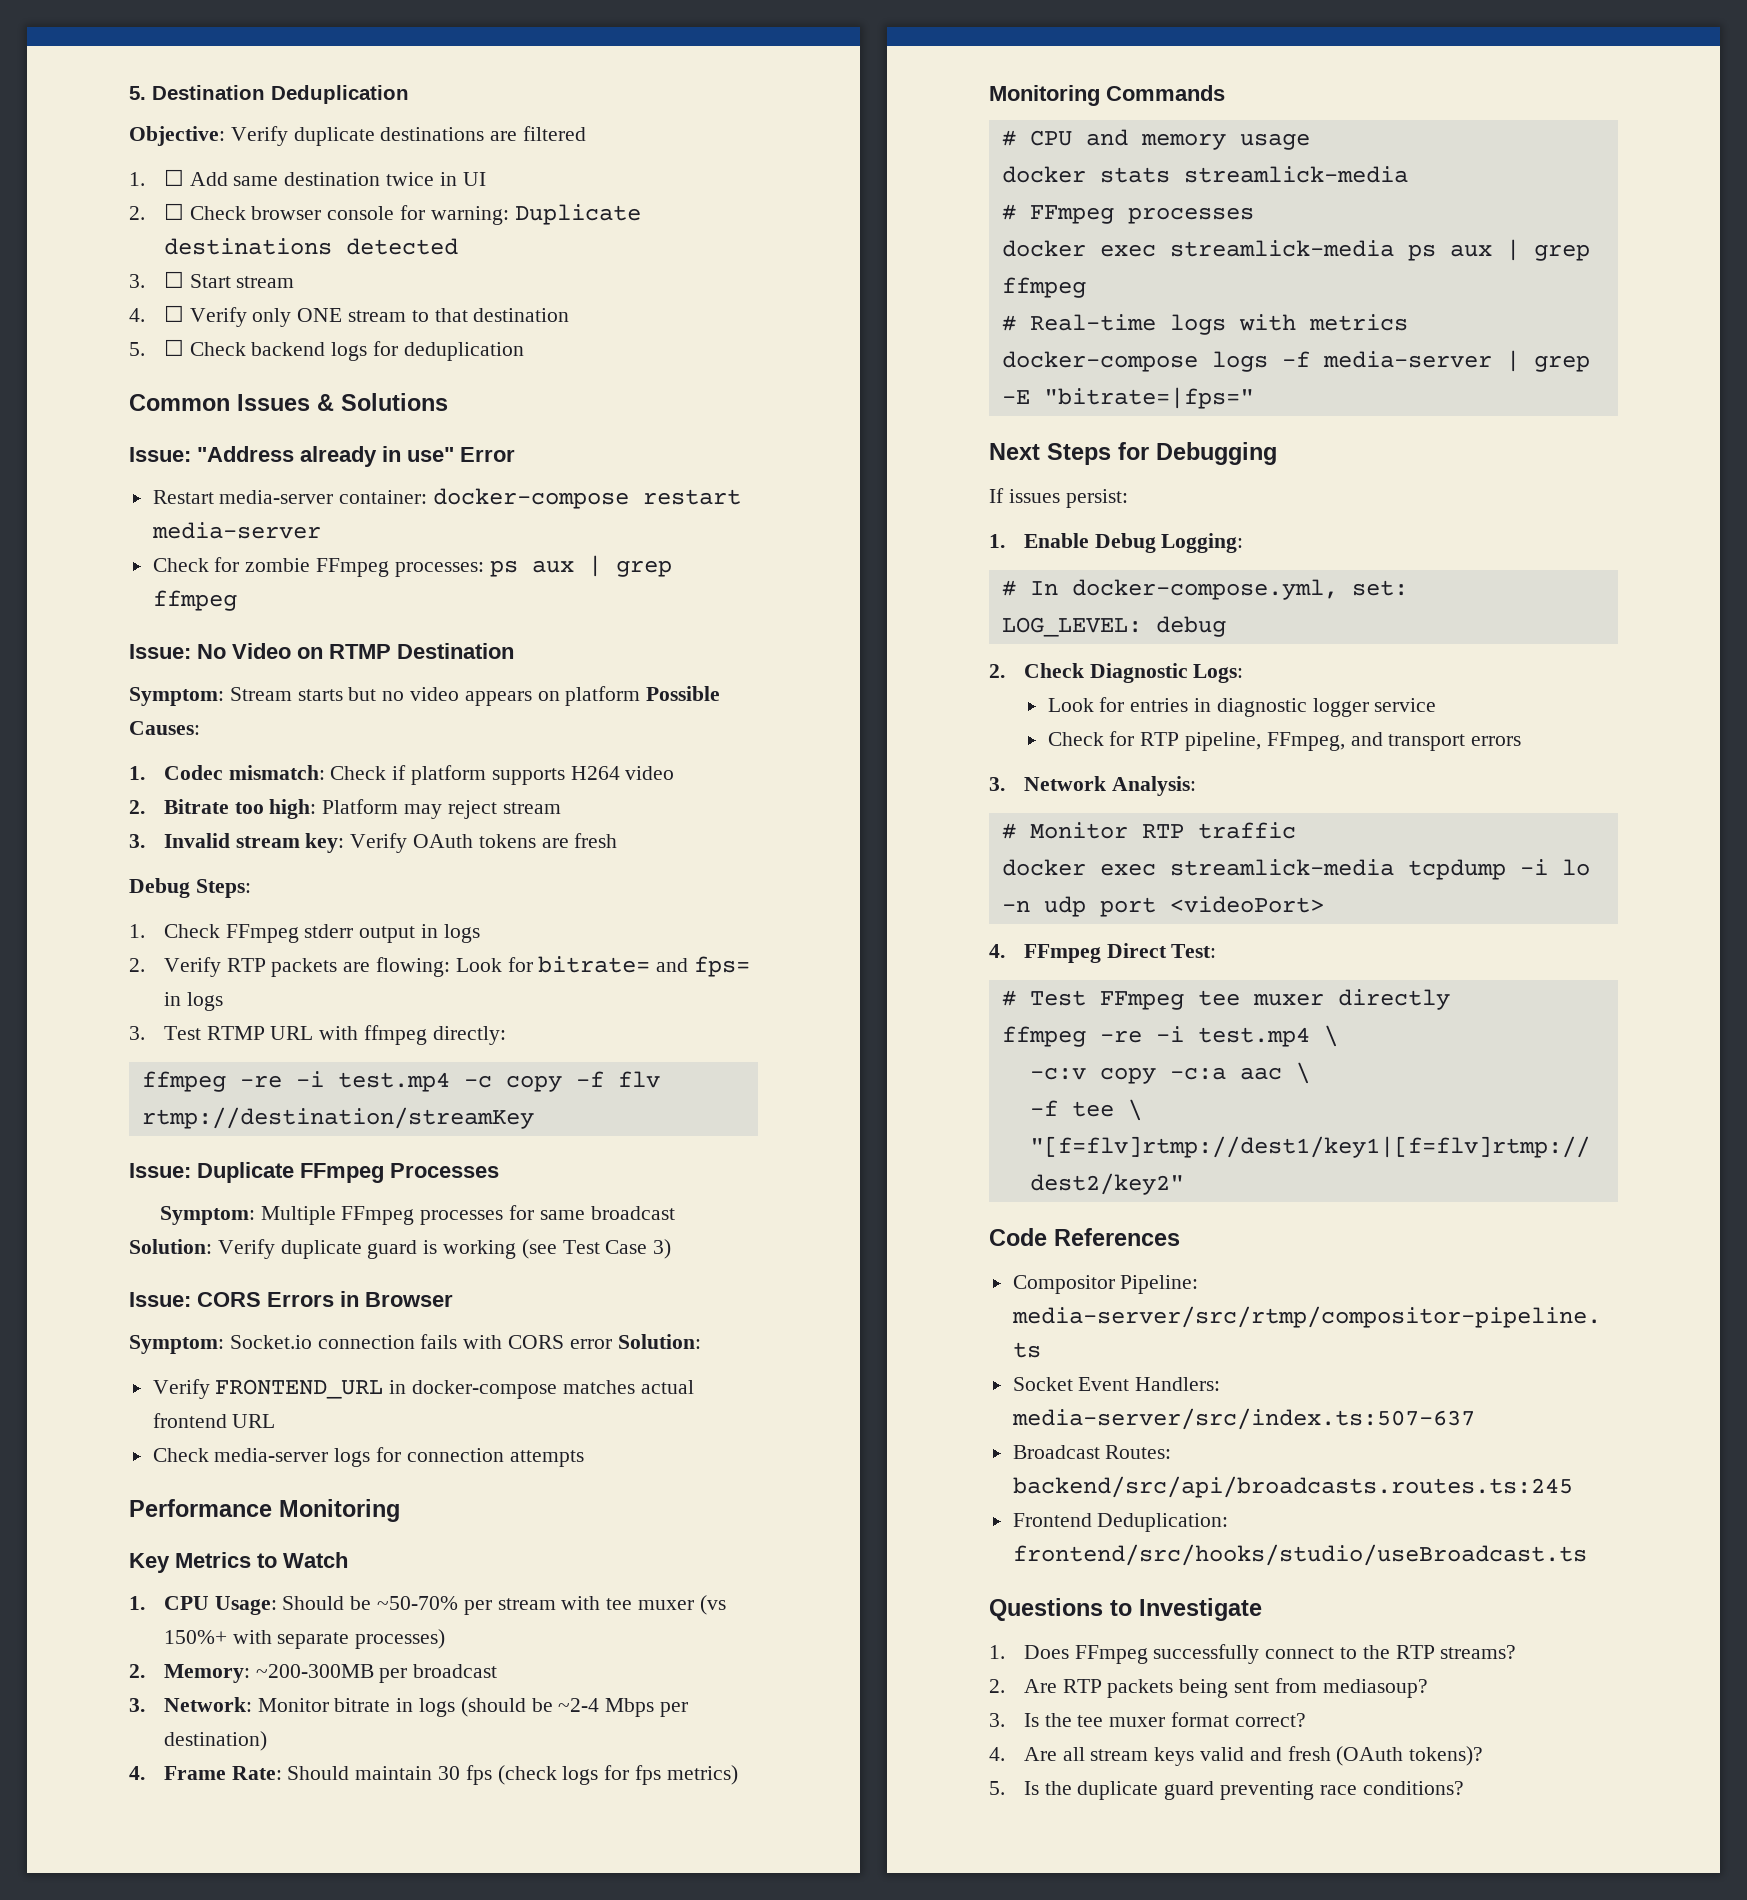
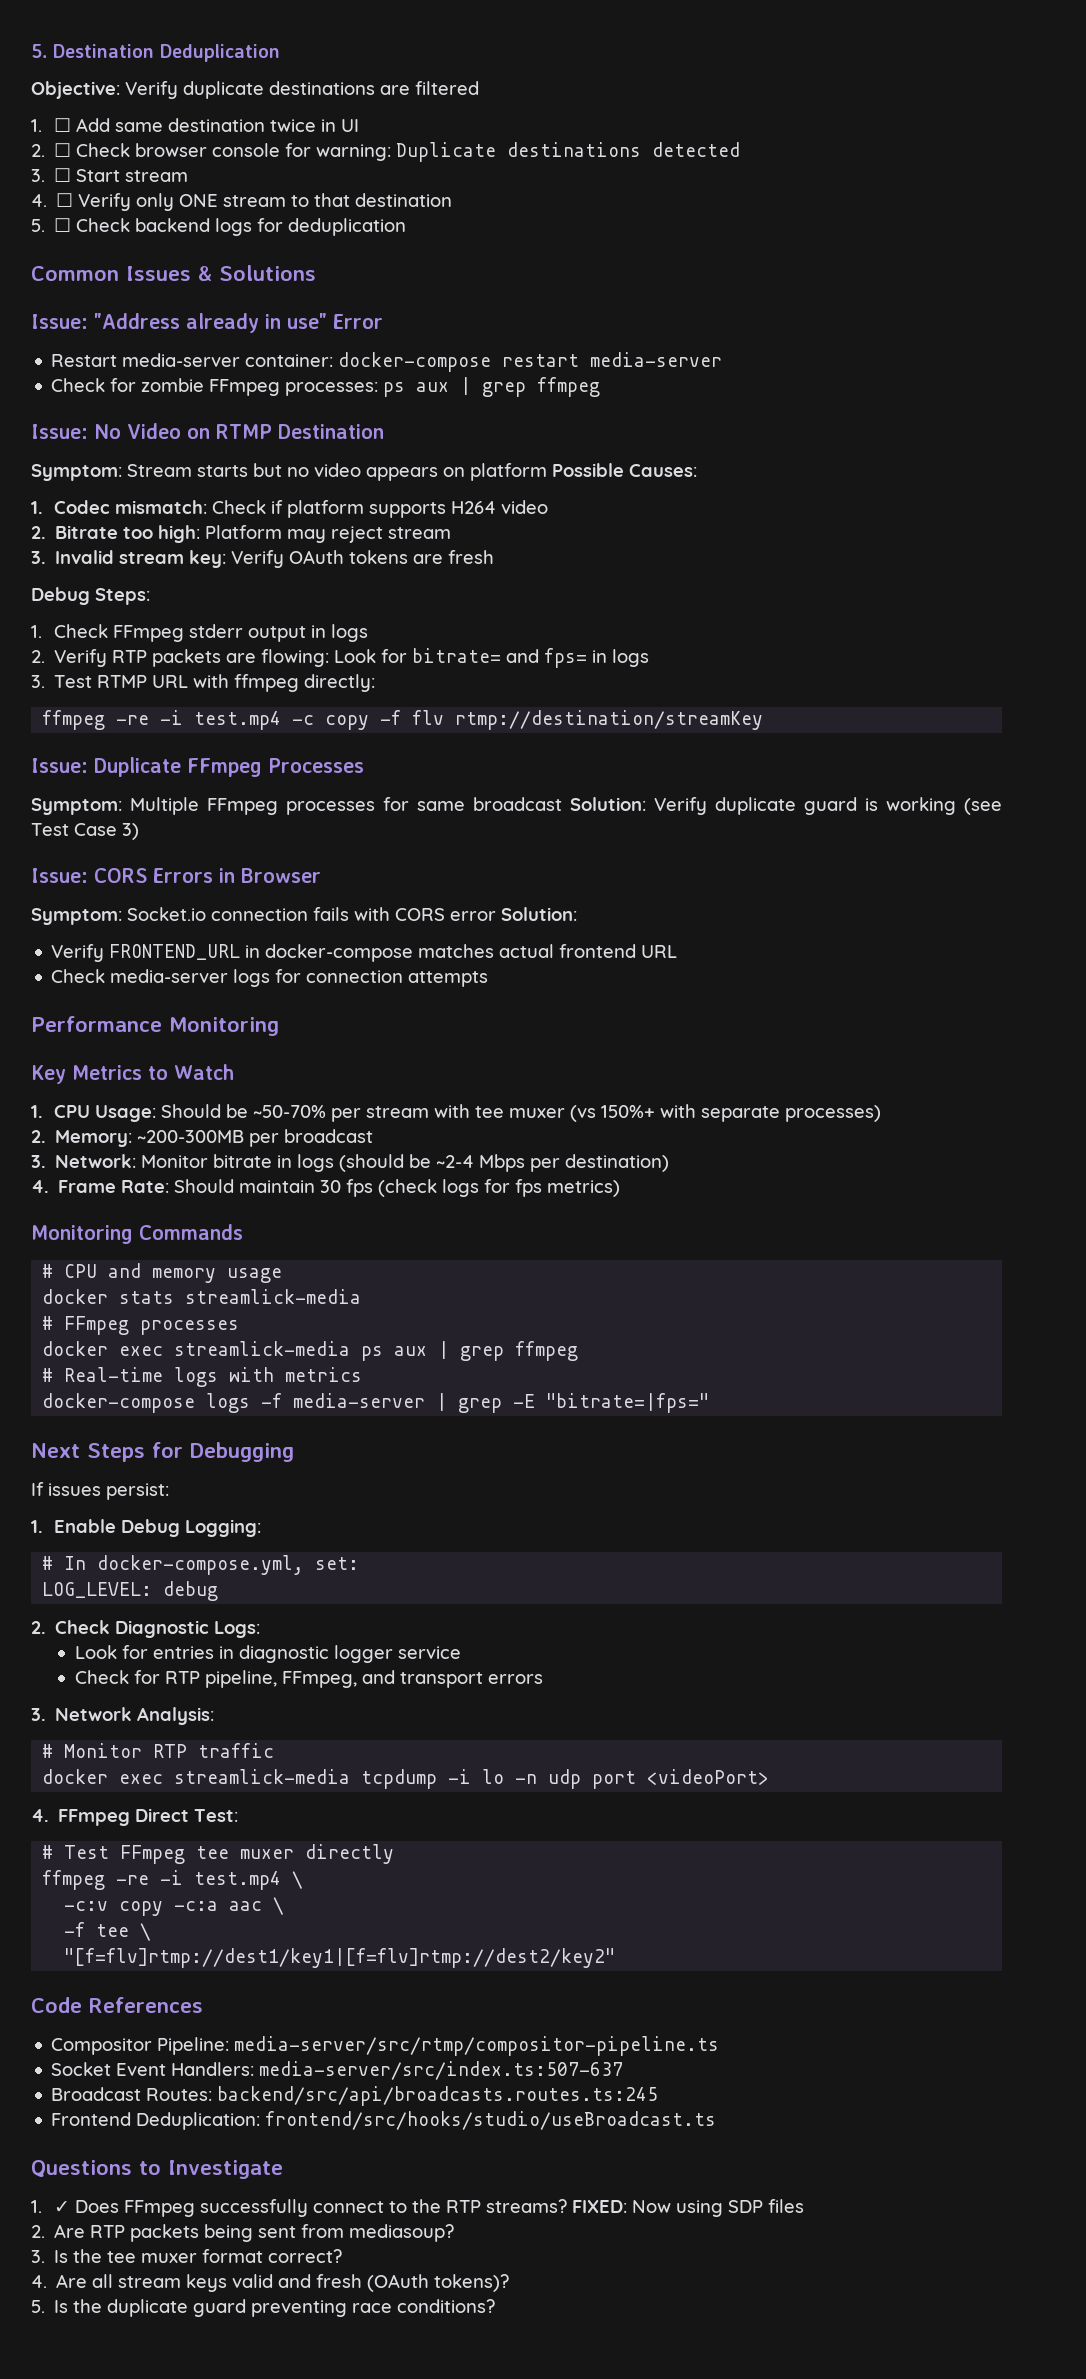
- 1. Does FFmpeg successfully connect to the RTP streams?
+ 1. ✓ Does FFmpeg successfully connect to the RTP streams? FIXED: Now using SDP files

